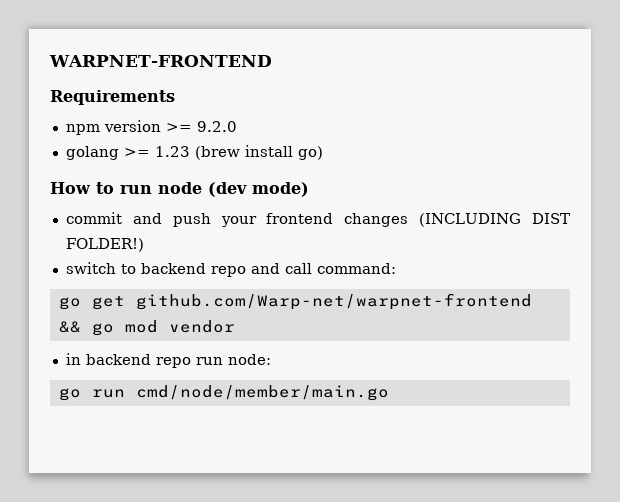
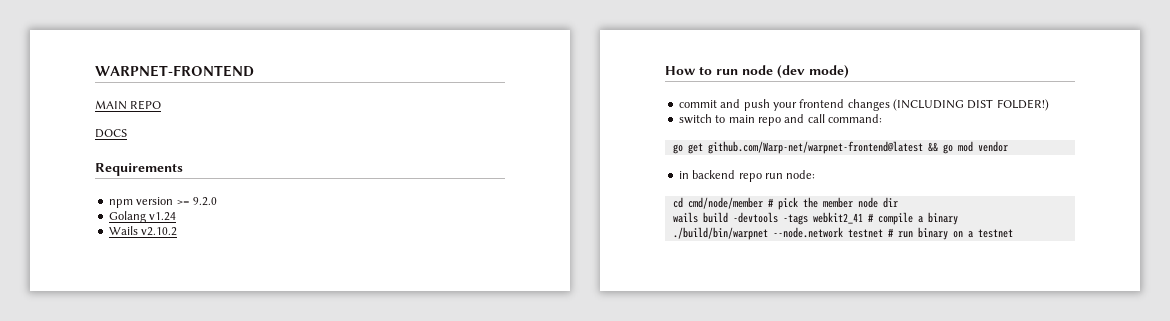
+ MAIN REPO
+ DOCS
- golang >= 1.23 (brew install go)
+ Golang v1.24
+ Wails v2.10.2
- switch to backend repo and call command:
+ switch to main repo and call command:
- go get github.com/Warp-net/warpnet-frontend && go mod vendor
+ go get github.com/Warp-net/warpnet-frontend@latest && go mod vendor
- go run cmd/node/member/main.go
+ cd cmd/node/member # pick the member node dir
+ wails build -devtools -tags webkit2_41 # compile a binary
+ ./build/bin/warpnet --node.network testnet # run binary on a testnet

